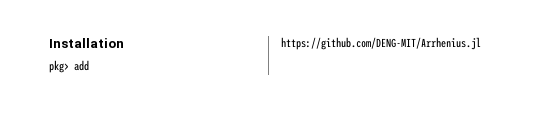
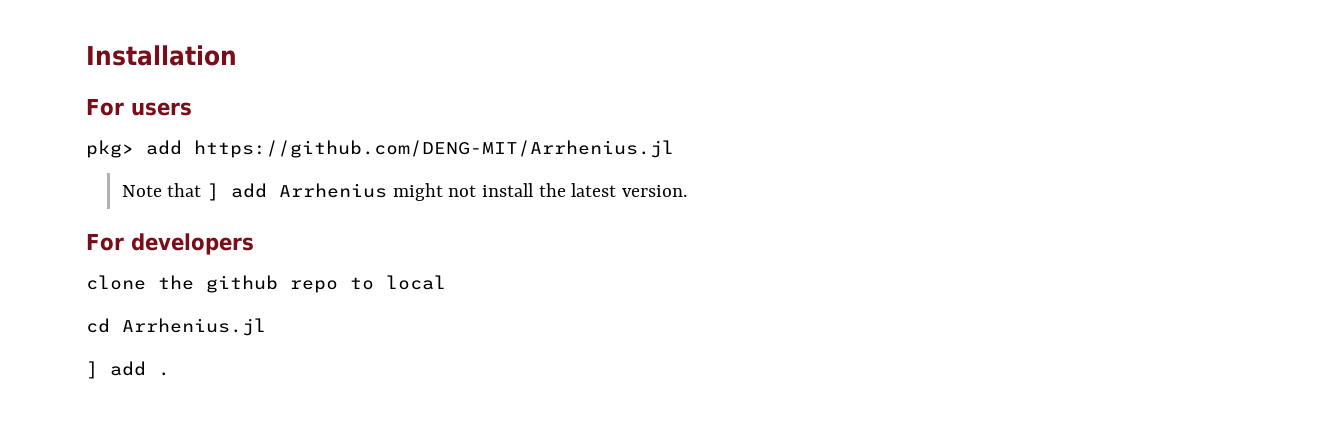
+ For users
+ Note that ] add Arrhenius might not install the latest version.
+ For developers
+ clone the github repo to local
+ cd Arrhenius.jl
+ ] add .

